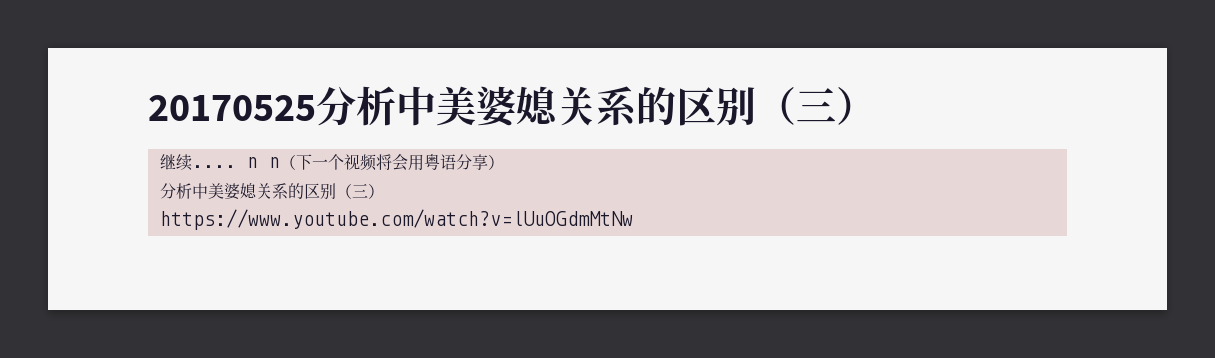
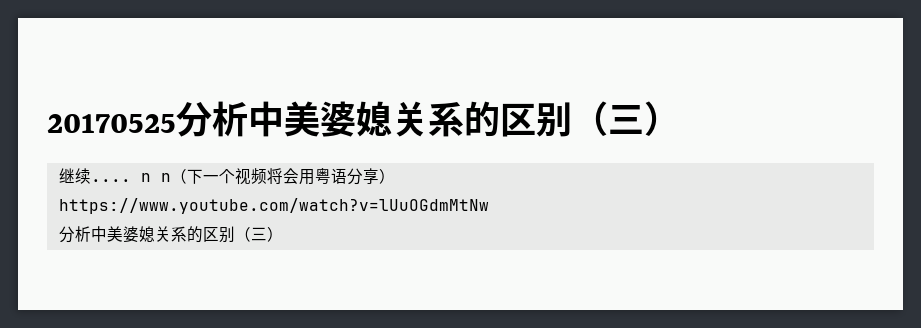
  继续.... n n（下一个视频将会用粤语分享）
+ https://www.youtube.com/watch?v=lUuOGdmMtNw
  分析中美婆媳关系的区别（三）
- https://www.youtube.com/watch?v=lUuOGdmMtNw

